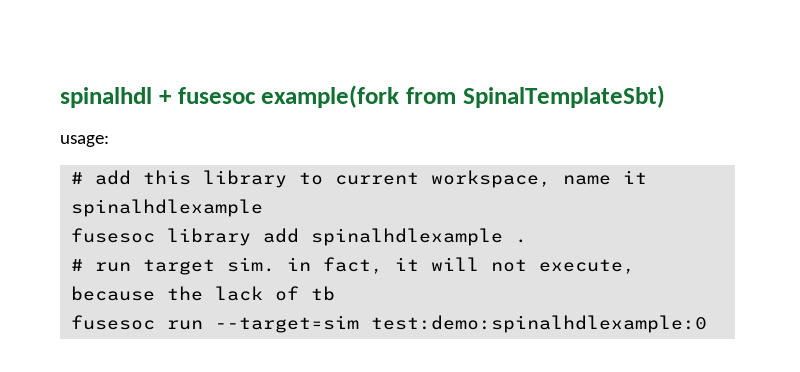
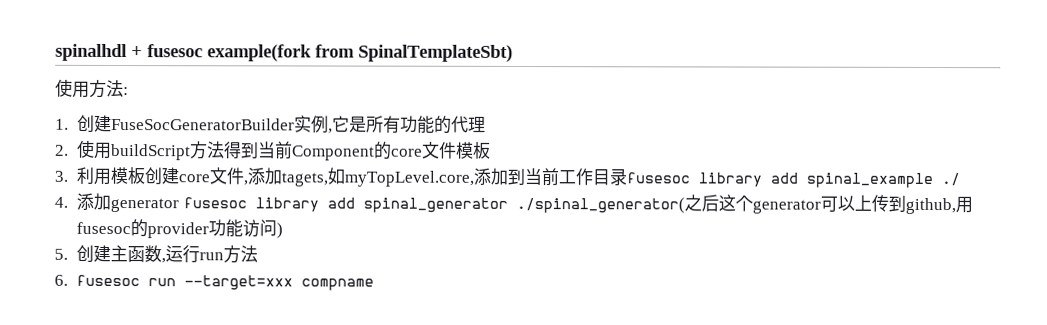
- usage:
- # add this library to current workspace, name it spinalhdlexample
- fusesoc library add spinalhdlexample .
- # run target sim. in fact, it will not execute, because the lack of tb
- fusesoc run --target=sim test:demo:spinalhdlexample:0
+ 使用方法:
+ 1.创建FuseSocGeneratorBuilder实例,它是所有功能的代理
+ 2.使用buildScript方法得到当前Component的core文件模板
+ 3.利用模板创建core文件,添加tagets,如myTopLevel.core,添加到当前工作目录fusesoc library add spinal_example ./
+ 4.添加generator fusesoc library add spinal_generator ./spinal_generator(之后这个generator可以上传到github,用fusesoc的provider功能访问)
+ 5.创建主函数,运行run方法
+ 6. fusesoc run --target=xxx compname

